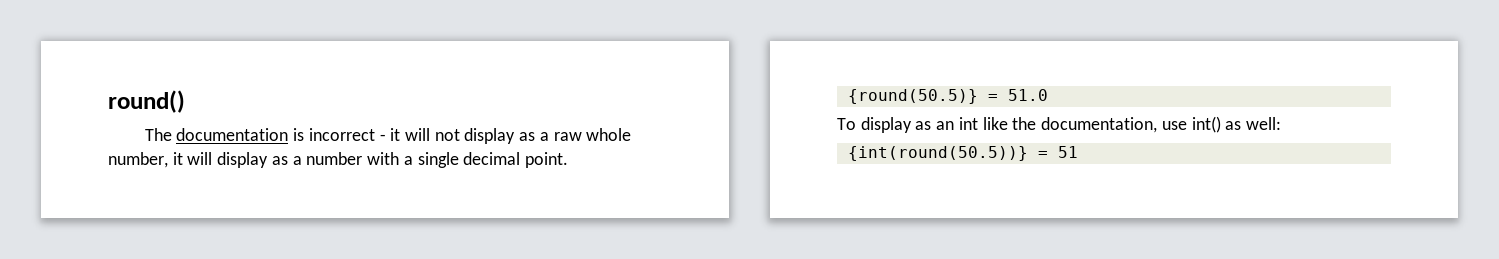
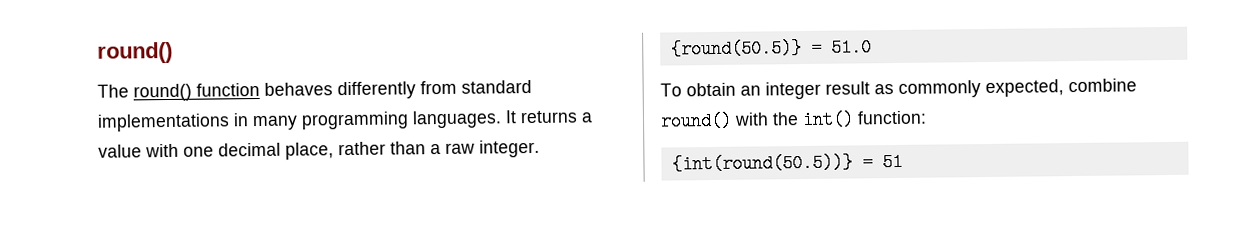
- The documentation is incorrect - it will not display as a raw whole number, it will display as a number with a single decimal point.
+ The round() function behaves differently from standard implementations in many programming languages. It returns a value with one decimal place, rather than a raw integer.
  {round(50.5)} = 51.0
- To display as an int like the documentation, use int() as well:
+ To obtain an integer result as commonly expected, combine round() with the int() function:

